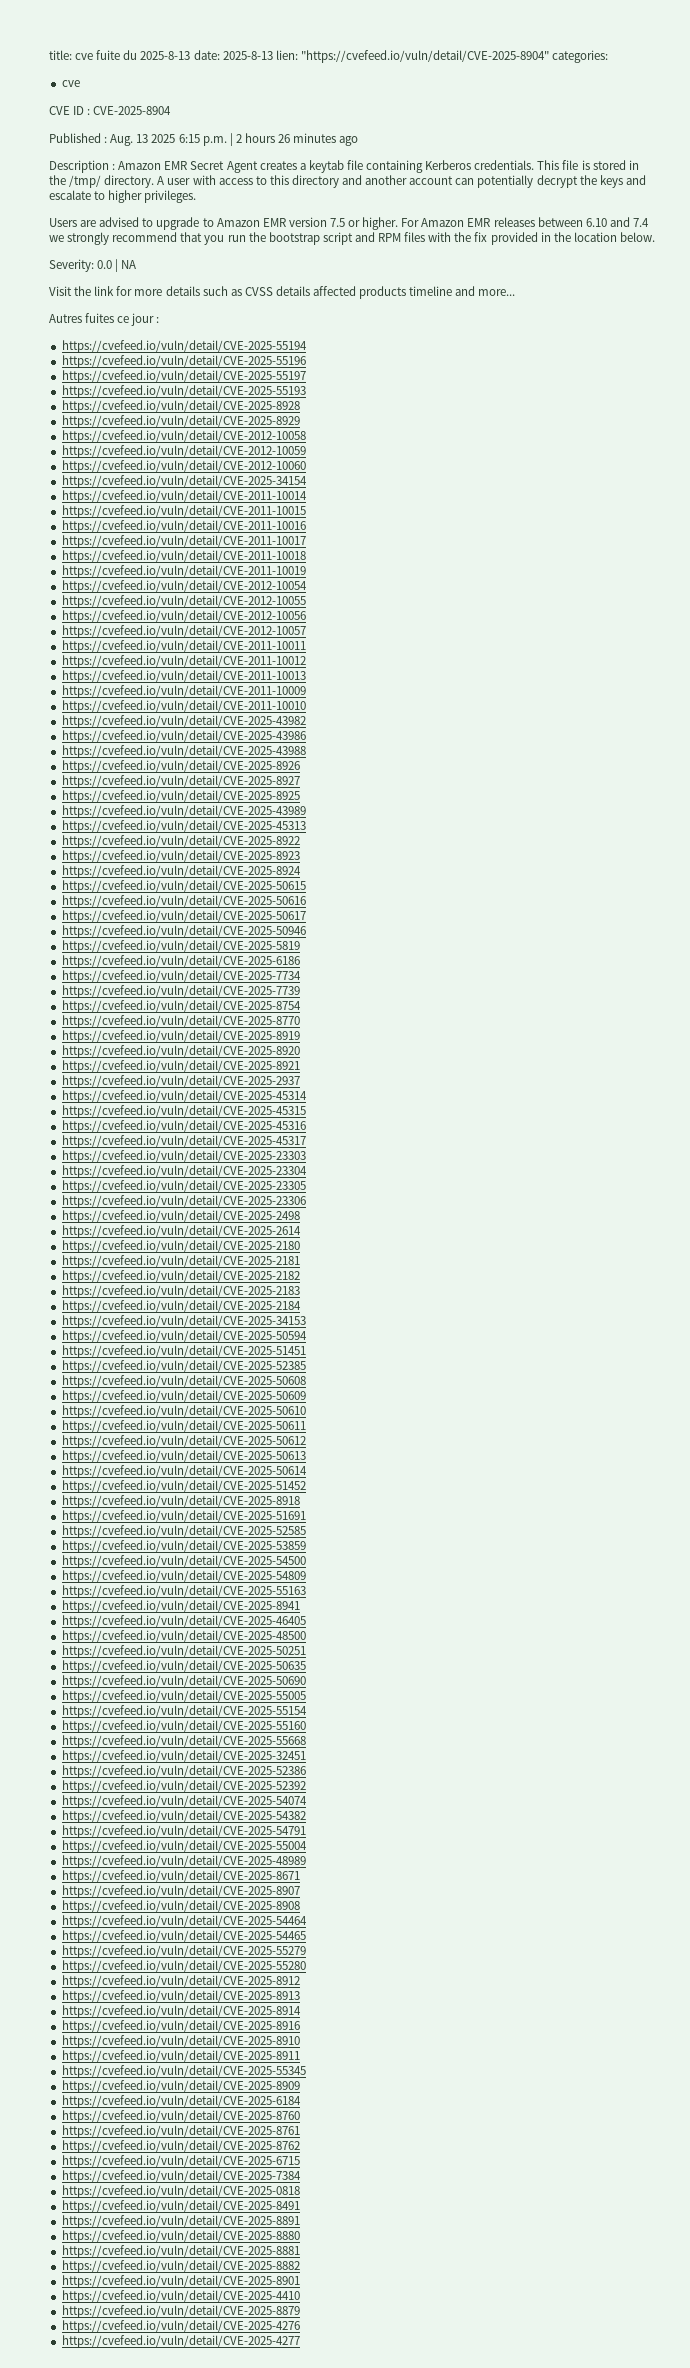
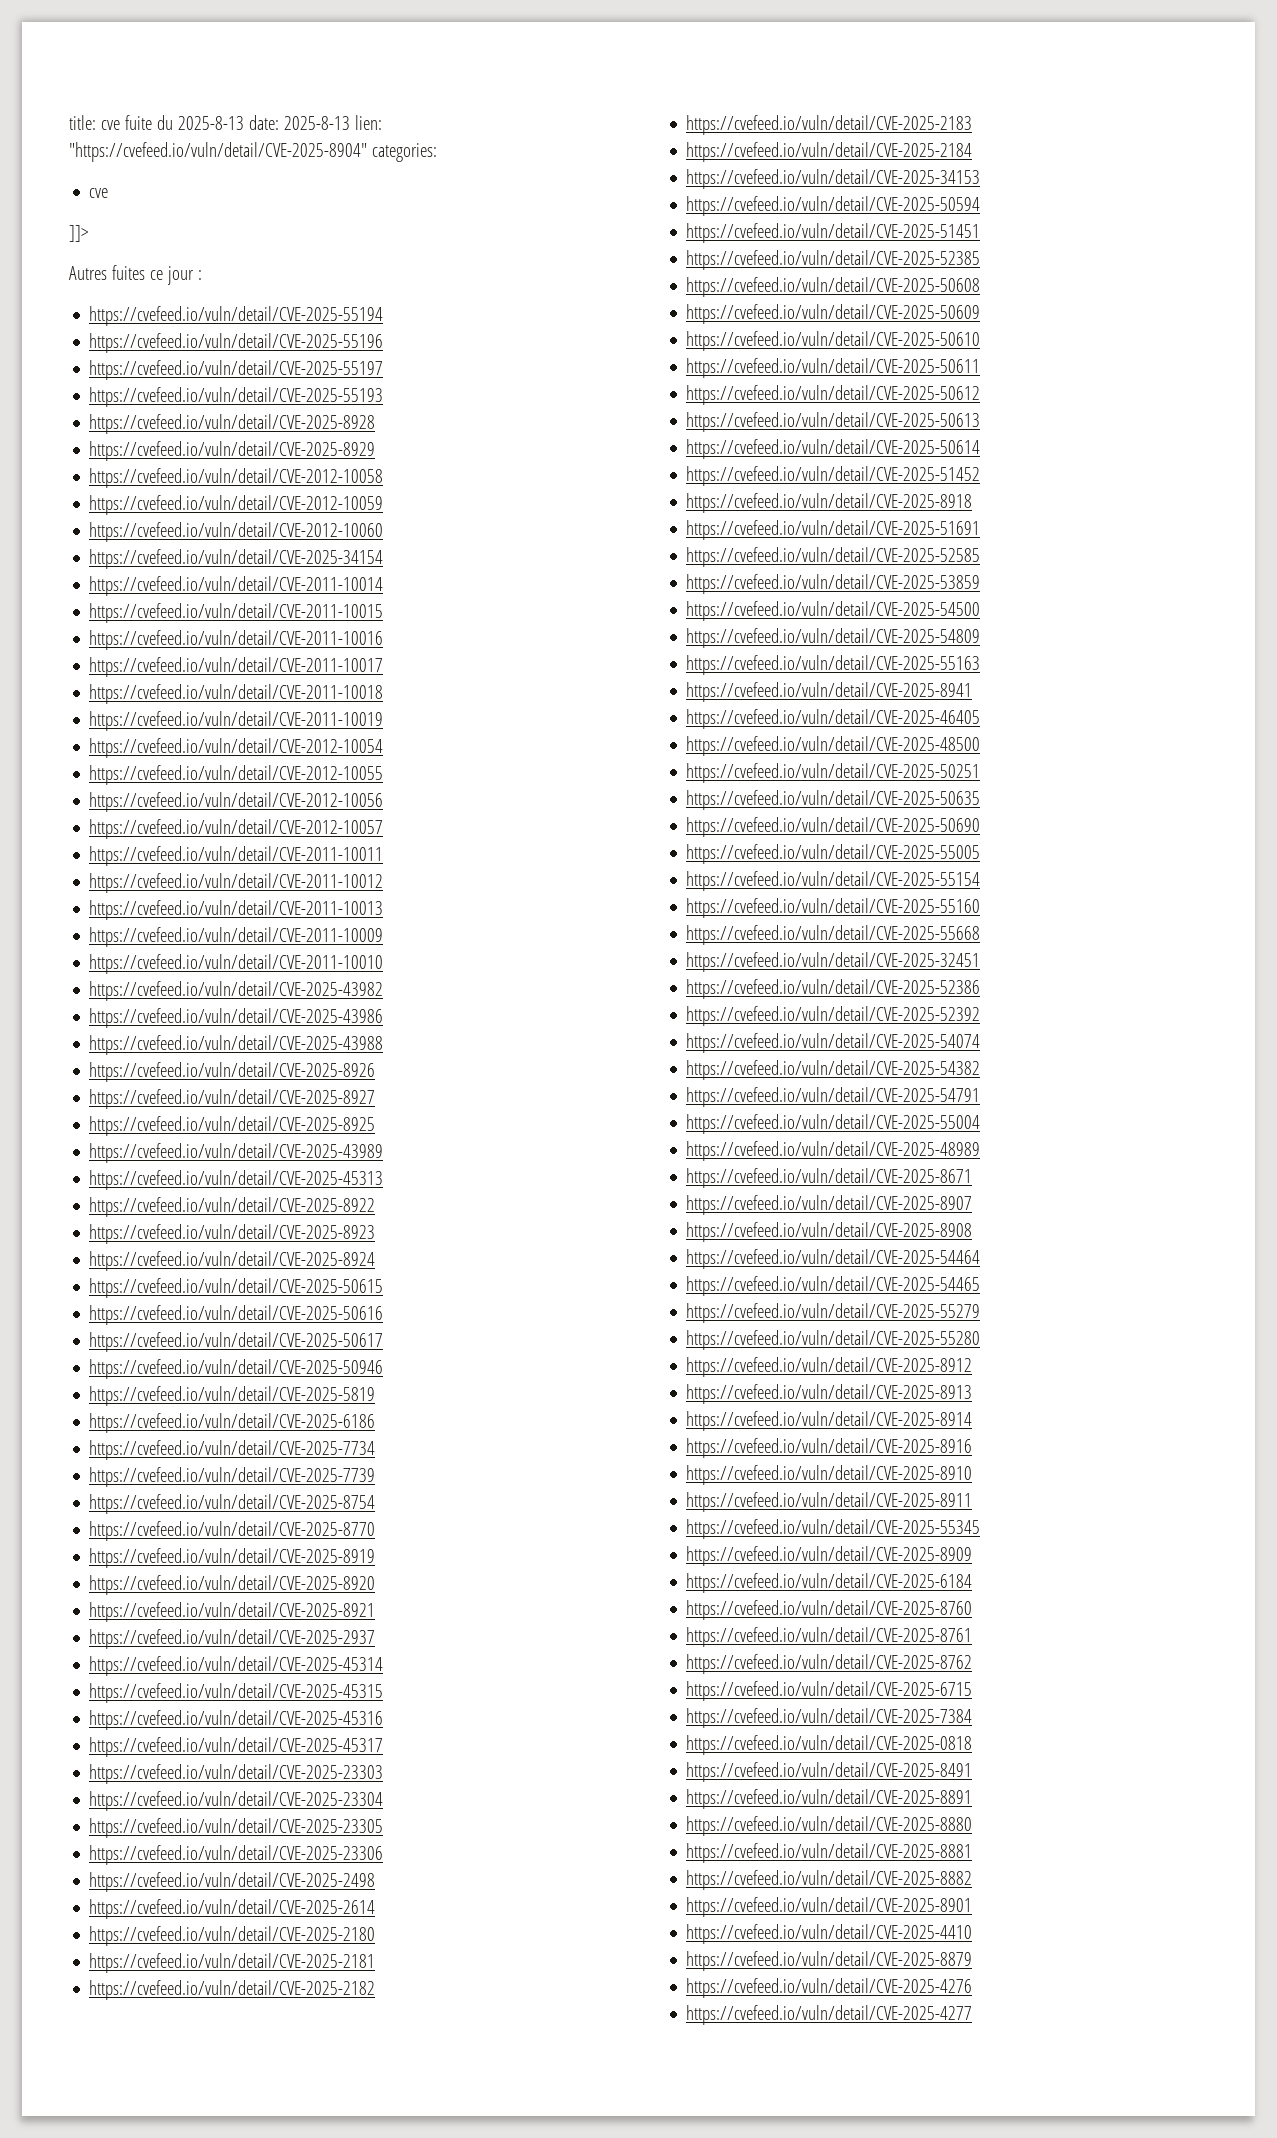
- CVE ID : CVE-2025-8904
- Published : Aug. 13 2025 6:15 p.m. | 2 hours 26 minutes ago
- Description : Amazon EMR Secret Agent creates a keytab file containing Kerberos credentials. This file is stored in the /tmp/ directory. A user with access to this directory and another account can potentially decrypt the keys and escalate to higher privileges.
- Users are advised to upgrade to Amazon EMR version 7.5 or higher. For Amazon EMR releases between 6.10 and 7.4 we strongly recommend that you run the bootstrap script and RPM files with the fix provided in the location below.
- Severity: 0.0 | NA
- Visit the link for more details such as CVSS details affected products timeline and more...
+ ]]>

